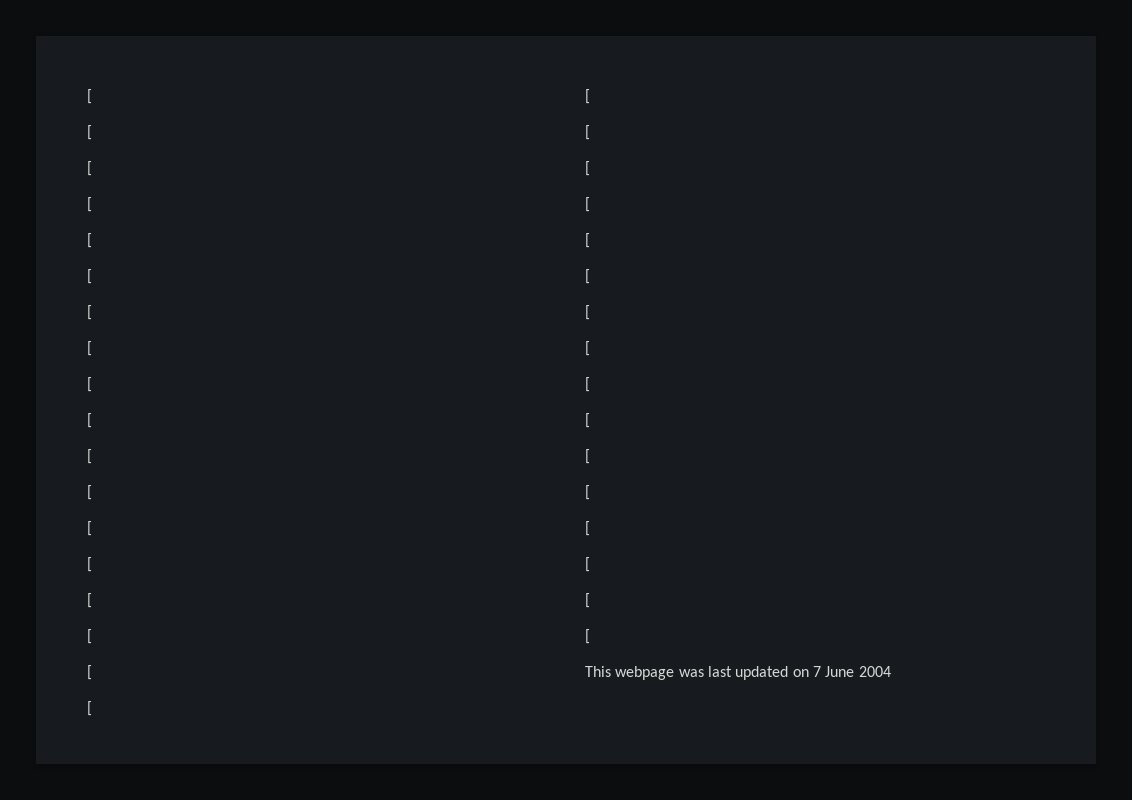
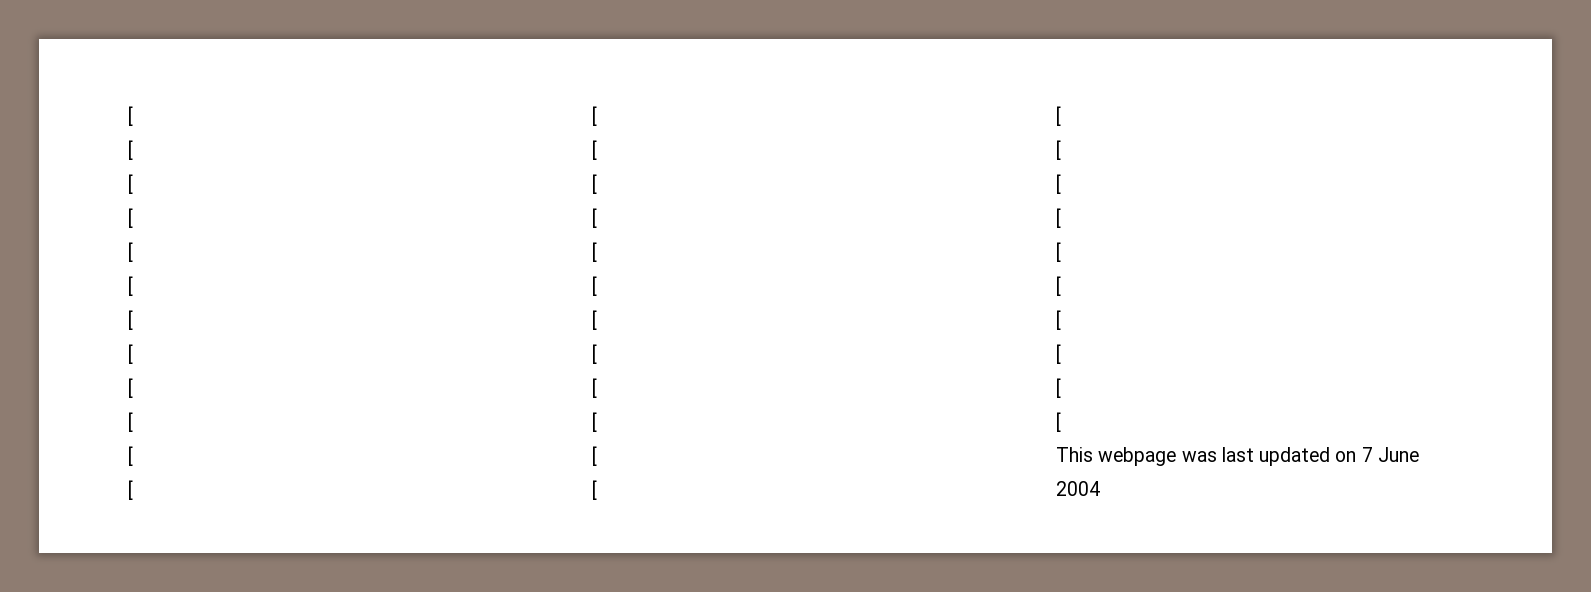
- This webpage was last updated on 7 June 2004
+ This webpage was last updated on 7 June
+ 2004

